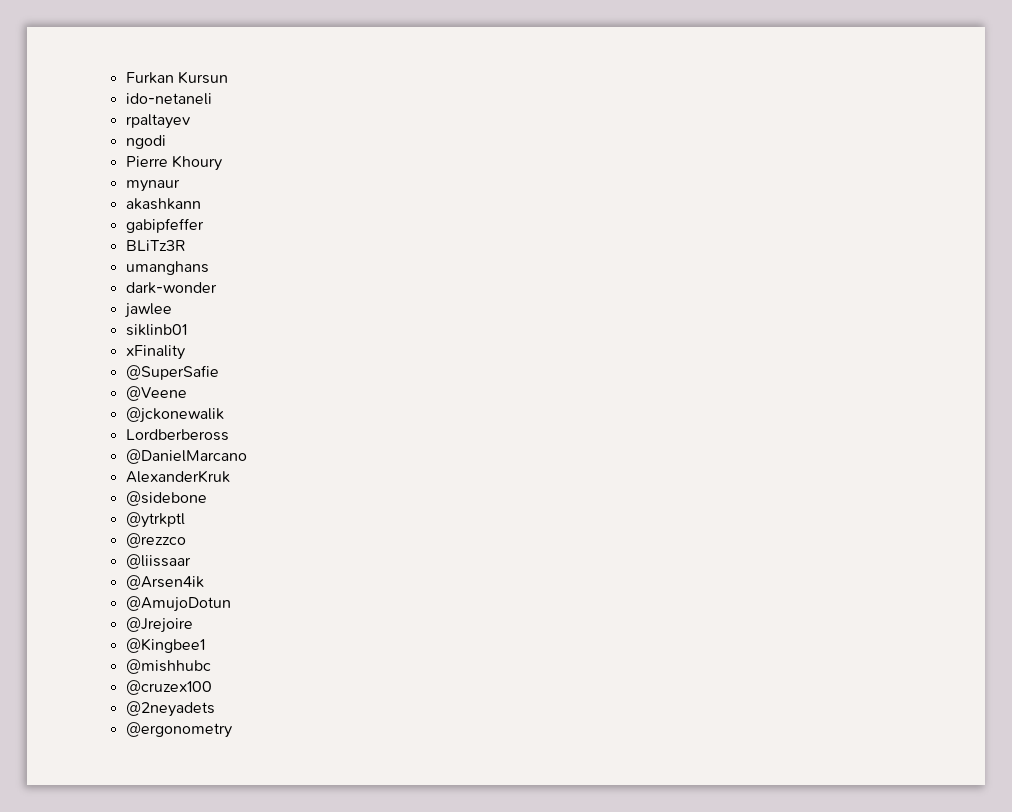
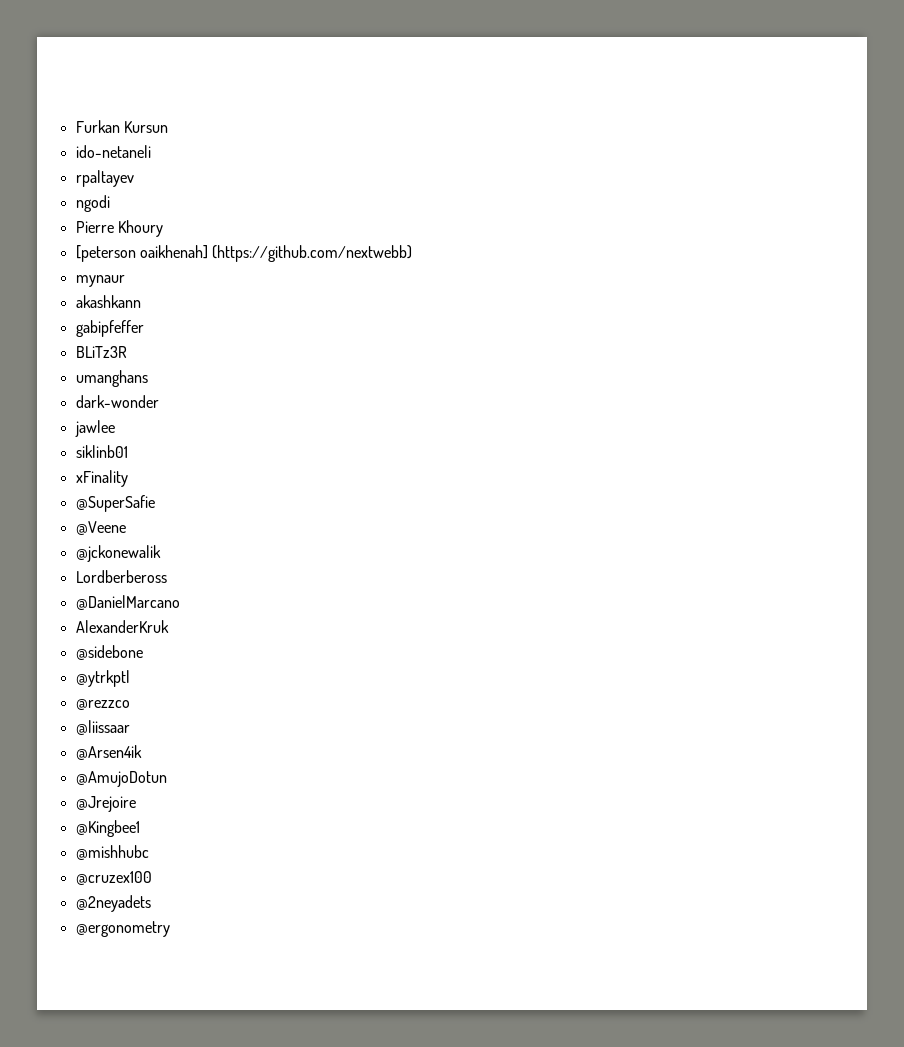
+ [peterson oaikhenah] (https://github.com/nextwebb)

